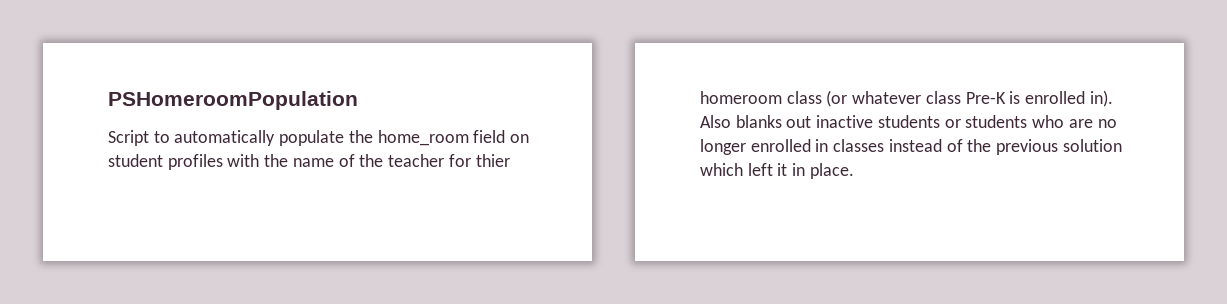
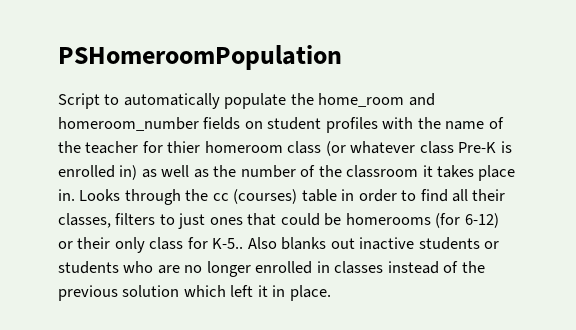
- Script to automatically populate the home_room field on student profiles with the name of the teacher for thier homeroom class (or whatever class Pre-K is enrolled in).
+ Script to automatically populate the home_room and homeroom_number fields on student profiles with the name of the teacher for thier homeroom class (or whatever class Pre-K is enrolled in) as well as the number of the classroom it takes place in. Looks through the cc (courses) table in order to find all their classes, filters to just ones that could be homerooms (for 6-12) or their only class for K-5..

